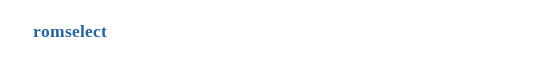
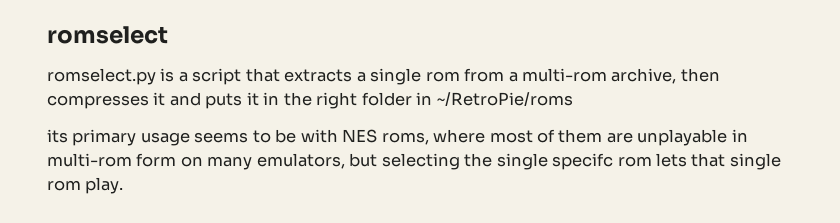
+ romselect.py is a script that extracts a single rom from a multi-rom archive, then compresses it and puts it in the right folder in ~/RetroPie/roms
+ its primary usage seems to be with NES roms, where most of them are unplayable in multi-rom form on many emulators, but selecting the single specifc rom lets that single rom play.

